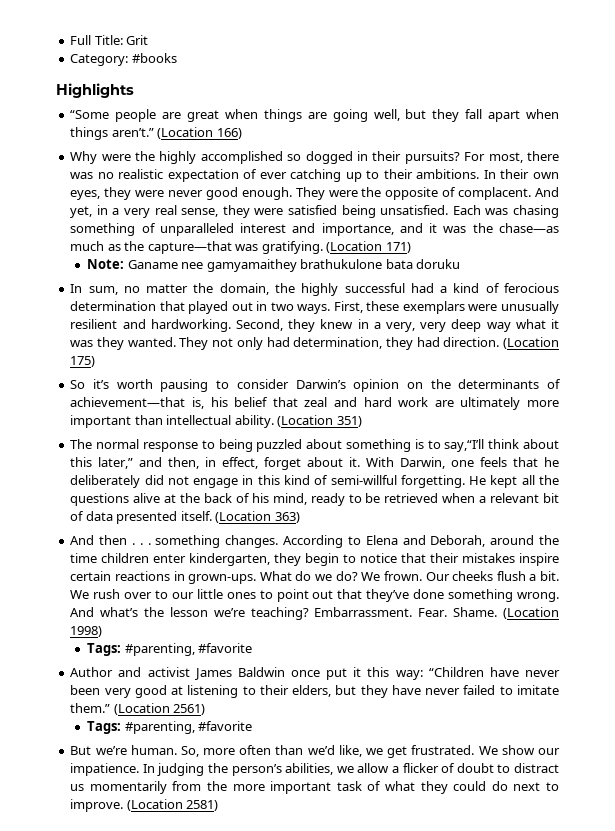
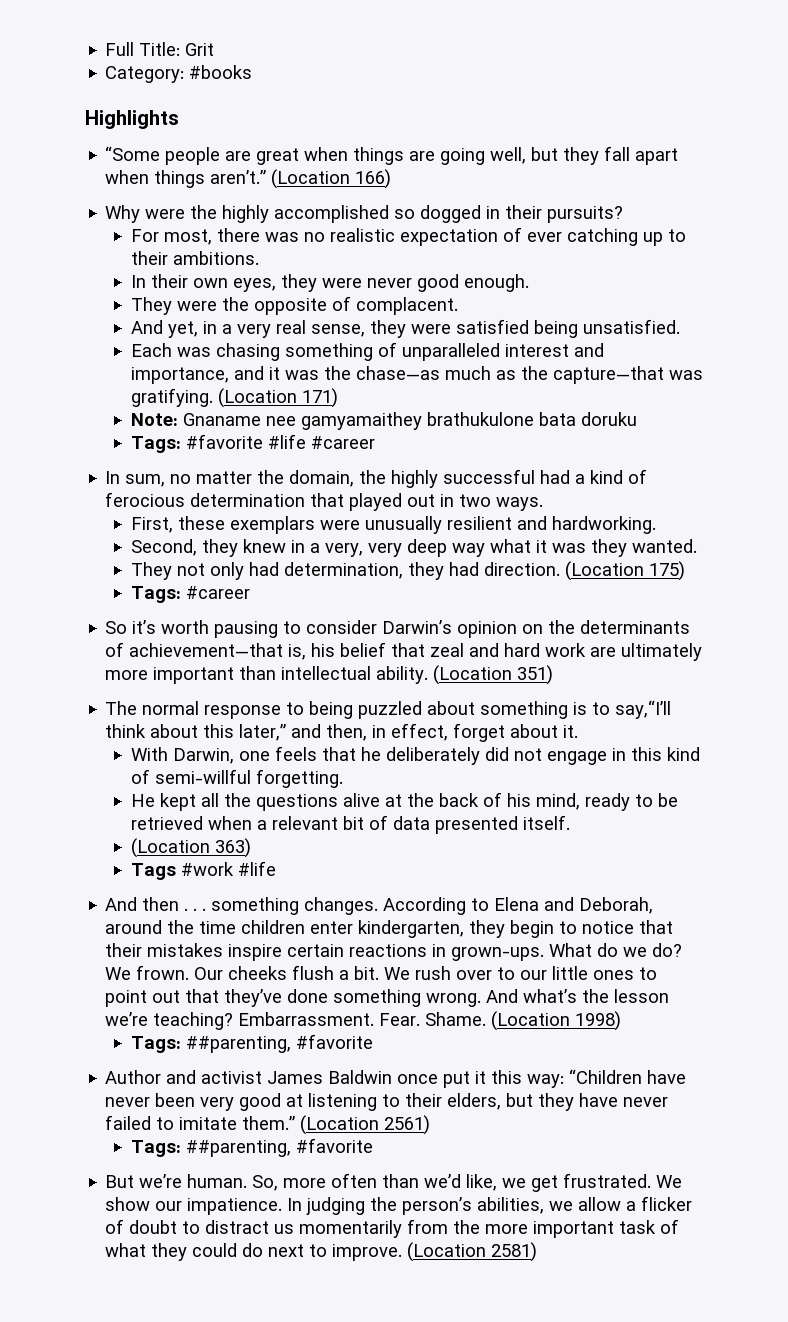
- Why were the highly accomplished so dogged in their pursuits? For most, there was no realistic expectation of ever catching up to their ambitions. In their own eyes, they were never good enough. They were the opposite of complacent. And yet, in a very real sense, they were satisfied being unsatisfied. Each was chasing something of unparalleled interest and importance, and it was the chase—as much as the capture—that was gratifying.
+ Why were the highly accomplished so dogged in their pursuits?
+ For most, there was no realistic expectation of ever catching up to their ambitions.
+ In their own eyes, they were never good enough.
+ They were the opposite of complacent.
+ And yet, in a very real sense, they were satisfied being unsatisfied.
+ Each was chasing something of unparalleled interest and importance, and it was the chase—as much as the capture—that was gratifying.
- Note: Ganame nee gamyamaithey brathukulone bata doruku
+ Note: Gnaname nee gamyamaithey brathukulone bata doruku
+ Tags: #favorite #life #career
- In sum, no matter the domain, the highly successful had a kind of ferocious determination that played out in two ways. First, these exemplars were unusually resilient and hardworking. Second, they knew in a very, very deep way what it was they wanted. They not only had determination, they had direction.
+ In sum, no matter the domain, the highly successful had a kind of ferocious determination that played out in two ways.
+ First, these exemplars were unusually resilient and hardworking.
+ Second, they knew in a very, very deep way what it was they wanted.
+ They not only had determination, they had direction.
+ Tags: #career
- The normal response to being puzzled about something is to say,“I’ll think about this later,” and then, in effect, forget about it. With Darwin, one feels that he deliberately did not engage in this kind of semi-willful forgetting. He kept all the questions alive at the back of his mind, ready to be retrieved when a relevant bit of data presented itself. (Location 363)
+ The normal response to being puzzled about something is to say,“I’ll think about this later,” and then, in effect, forget about it.
+ With Darwin, one feels that he deliberately did not engage in this kind of semi-willful forgetting.
+ He kept all the questions alive at the back of his mind, ready to be retrieved when a relevant bit of data presented itself.
+ (Location 363)
+ Tags #work #life
  (Location 1998)
- Tags: #parenting, #favorite
+ Tags: ##parenting, #favorite
  (Location 2561)
- Tags: #parenting, #favorite
+ Tags: ##parenting, #favorite

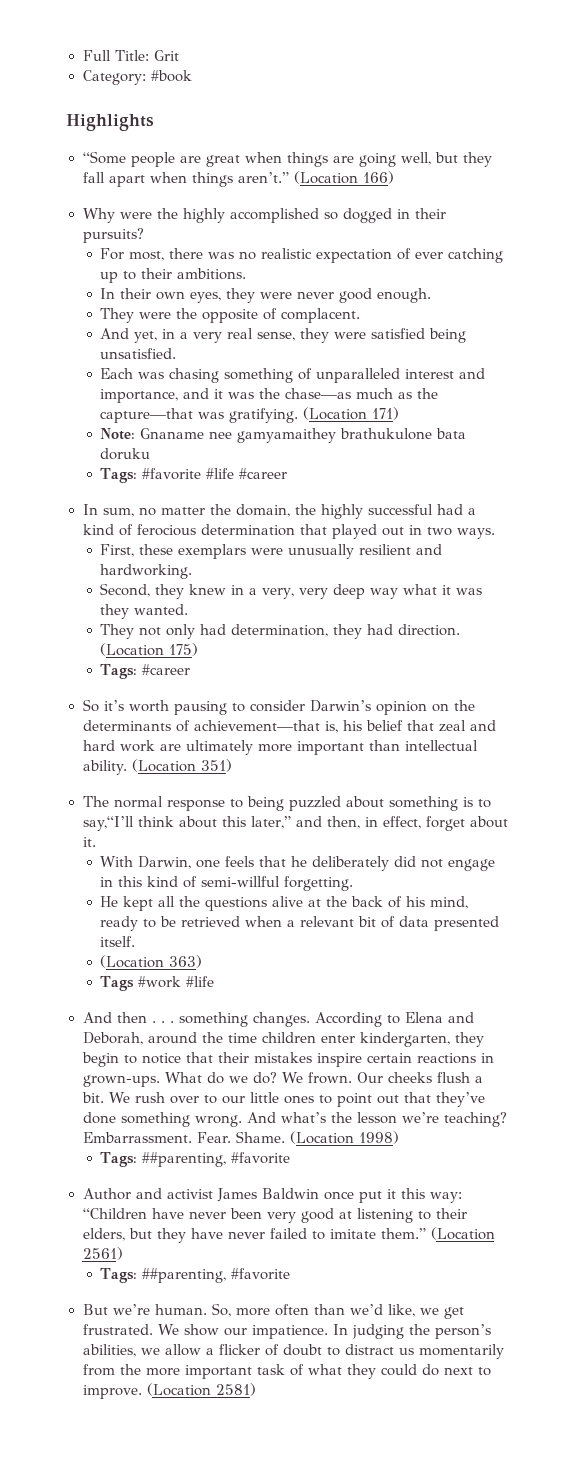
- Category: #books
+ Category: #book

